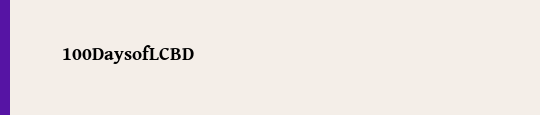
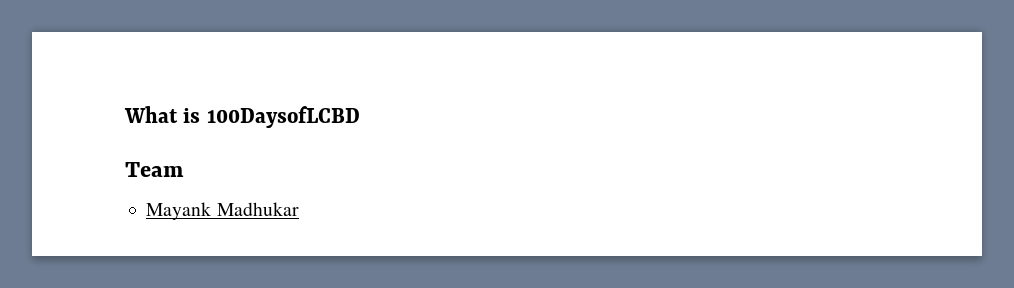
- 100DaysofLCBD
+ What is 100DaysofLCBD
+ Team
+ Mayank Madhukar

